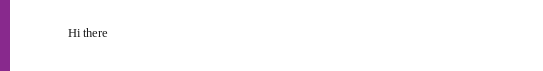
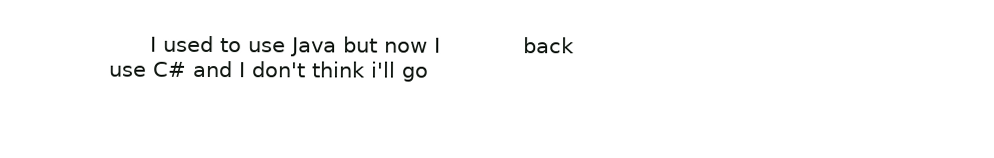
- Hi there
+ I used to use Java but now I use C# and I don't think i'll go back

